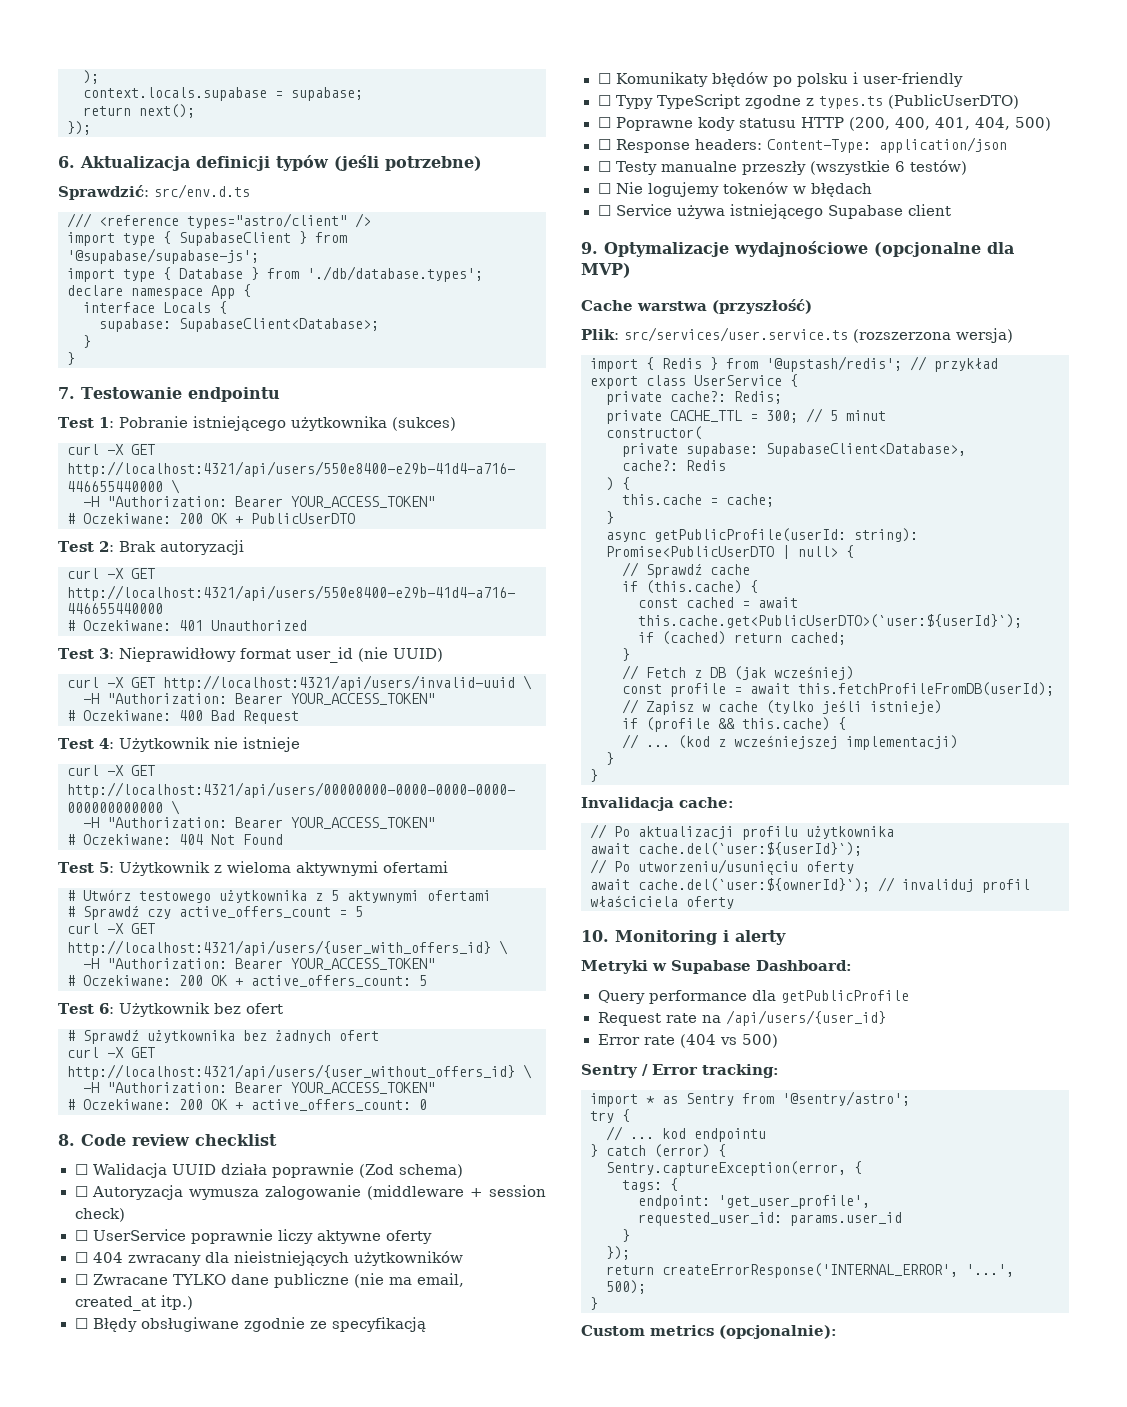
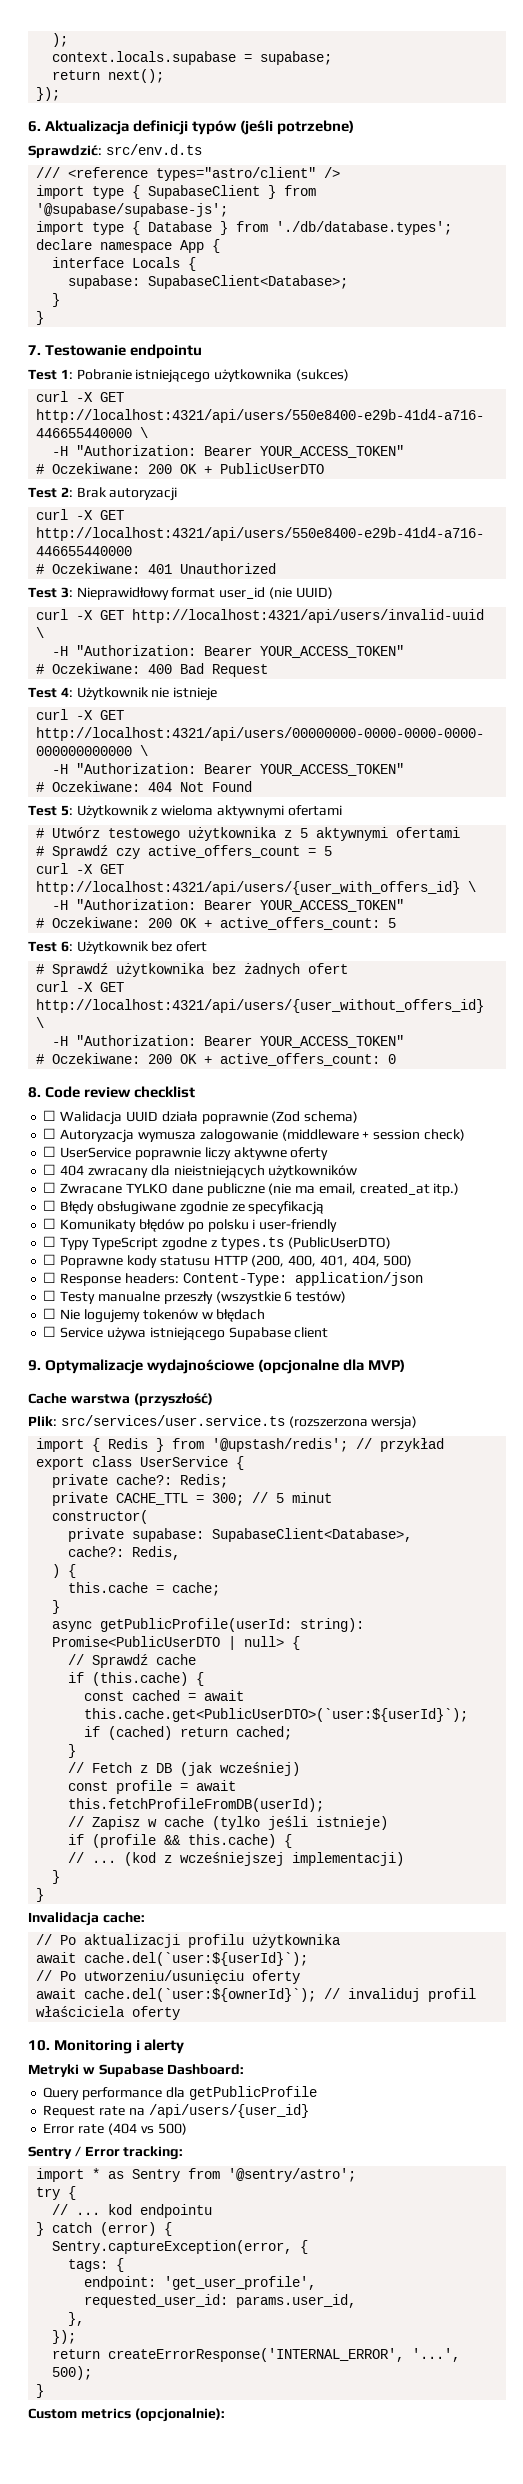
- cache?: Redis
+ cache?: Redis,
- requested_user_id: params.user_id
- }
+ requested_user_id: params.user_id,
+ },

